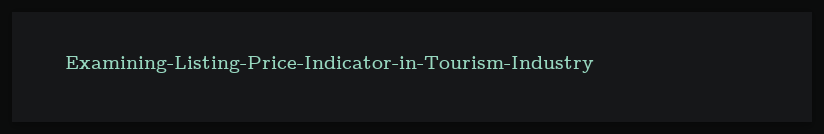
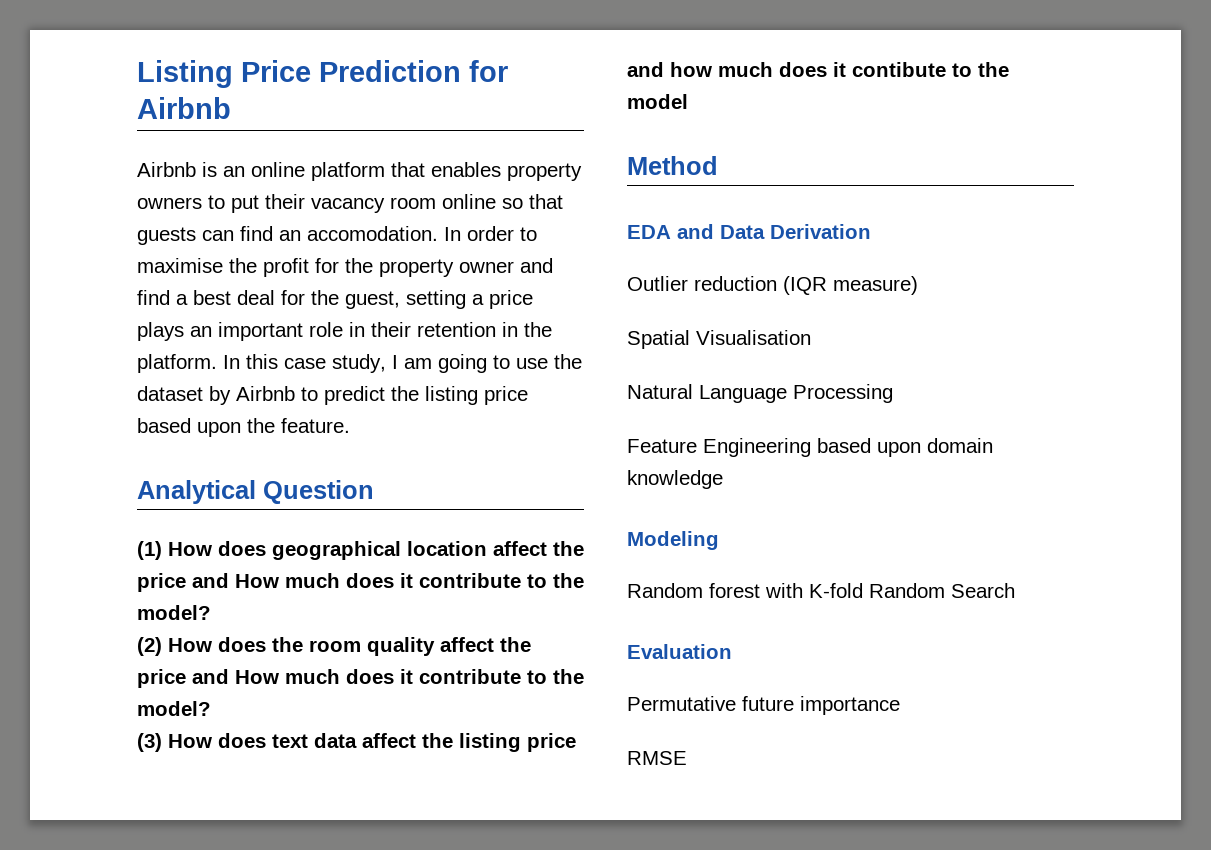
- Examining-Listing-Price-Indicator-in-Tourism-Industry
+ Listing Price Prediction for Airbnb
+ Airbnb is an online platform that enables property owners to put their vacancy room online so that guests can find an accomodation. In order to maximise the profit for the property owner and find a best deal for the guest, setting a price plays an important role in their retention in the platform. In this case study, I am going to use the dataset by Airbnb to predict the listing price based upon the feature.
+ Analytical Question
+ (1) How does geographical location affect the price and How much does it contribute to the model?
+ (2) How does the room quality affect the price and How much does it contribute to the model?
+ (3) How does text data affect the listing price and how much does it contibute to the model
+ Method
+ EDA and Data Derivation
+ Outlier reduction (IQR measure)
+ Spatial Visualisation
+ Natural Language Processing
+ Feature Engineering based upon domain knowledge
+ Modeling
+ Random forest with K-fold Random Search
+ Evaluation
+ Permutative future importance
+ RMSE

